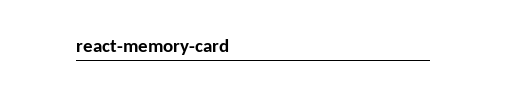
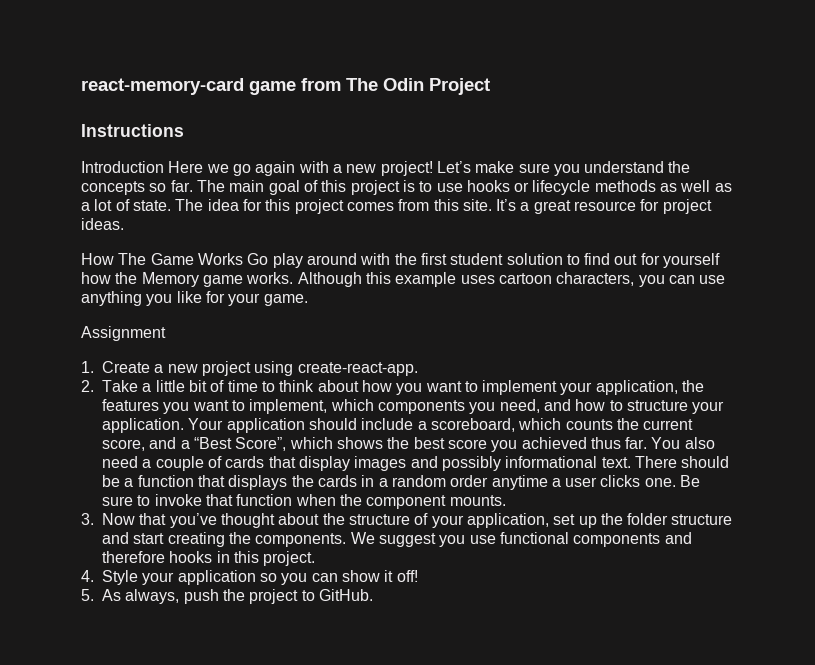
- react-memory-card
+ react-memory-card game from The Odin Project
+ Instructions
+ Introduction Here we go again with a new project! Let’s make sure you understand the concepts so far. The main goal of this project is to use hooks or lifecycle methods as well as a lot of state. The idea for this project comes from this site. It’s a great resource for project ideas.
+ How The Game Works Go play around with the first student solution to find out for yourself how the Memory game works. Although this example uses cartoon characters, you can use anything you like for your game.
+ Assignment
+ 1. Create a new project using create-react-app.
+ 2. Take a little bit of time to think about how you want to implement your application, the features you want to implement, which components you need, and how to structure your application. Your application should include a scoreboard, which counts the current score, and a “Best Score”, which shows the best score you achieved thus far. You also need a couple of cards that display images and possibly informational text. There should be a function that displays the cards in a random order anytime a user clicks one. Be sure to invoke that function when the component mounts.
+ 3. Now that you’ve thought about the structure of your application, set up the folder structure and start creating the components. We suggest you use functional components and therefore hooks in this project.
+ 4. Style your application so you can show it off!
+ 5. As always, push the project to GitHub.

